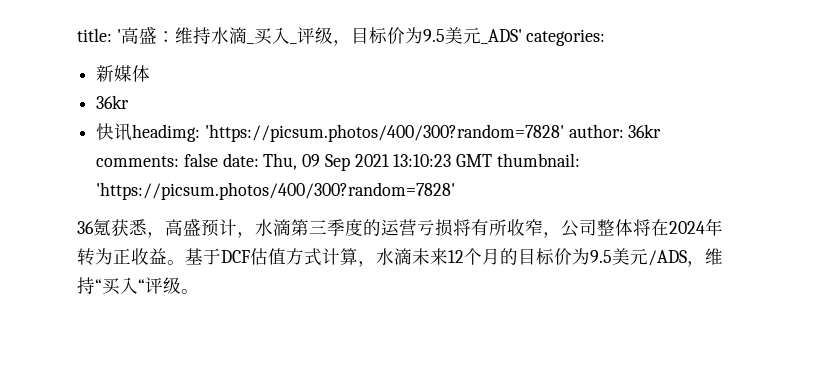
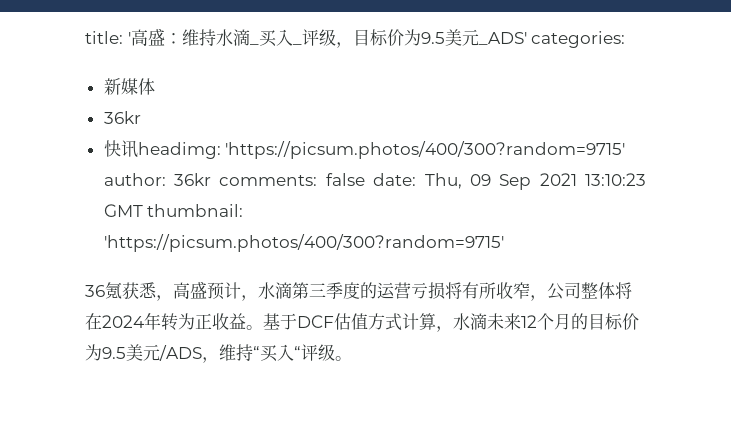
- 快讯headimg: 'https://picsum.photos/400/300?random=7828' author: 36kr comments: false date: Thu, 09 Sep 2021 13:10:23 GMT thumbnail: 'https://picsum.photos/400/300?random=7828'
+ 快讯headimg: 'https://picsum.photos/400/300?random=9715' author: 36kr comments: false date: Thu, 09 Sep 2021 13:10:23 GMT thumbnail: 'https://picsum.photos/400/300?random=9715'

